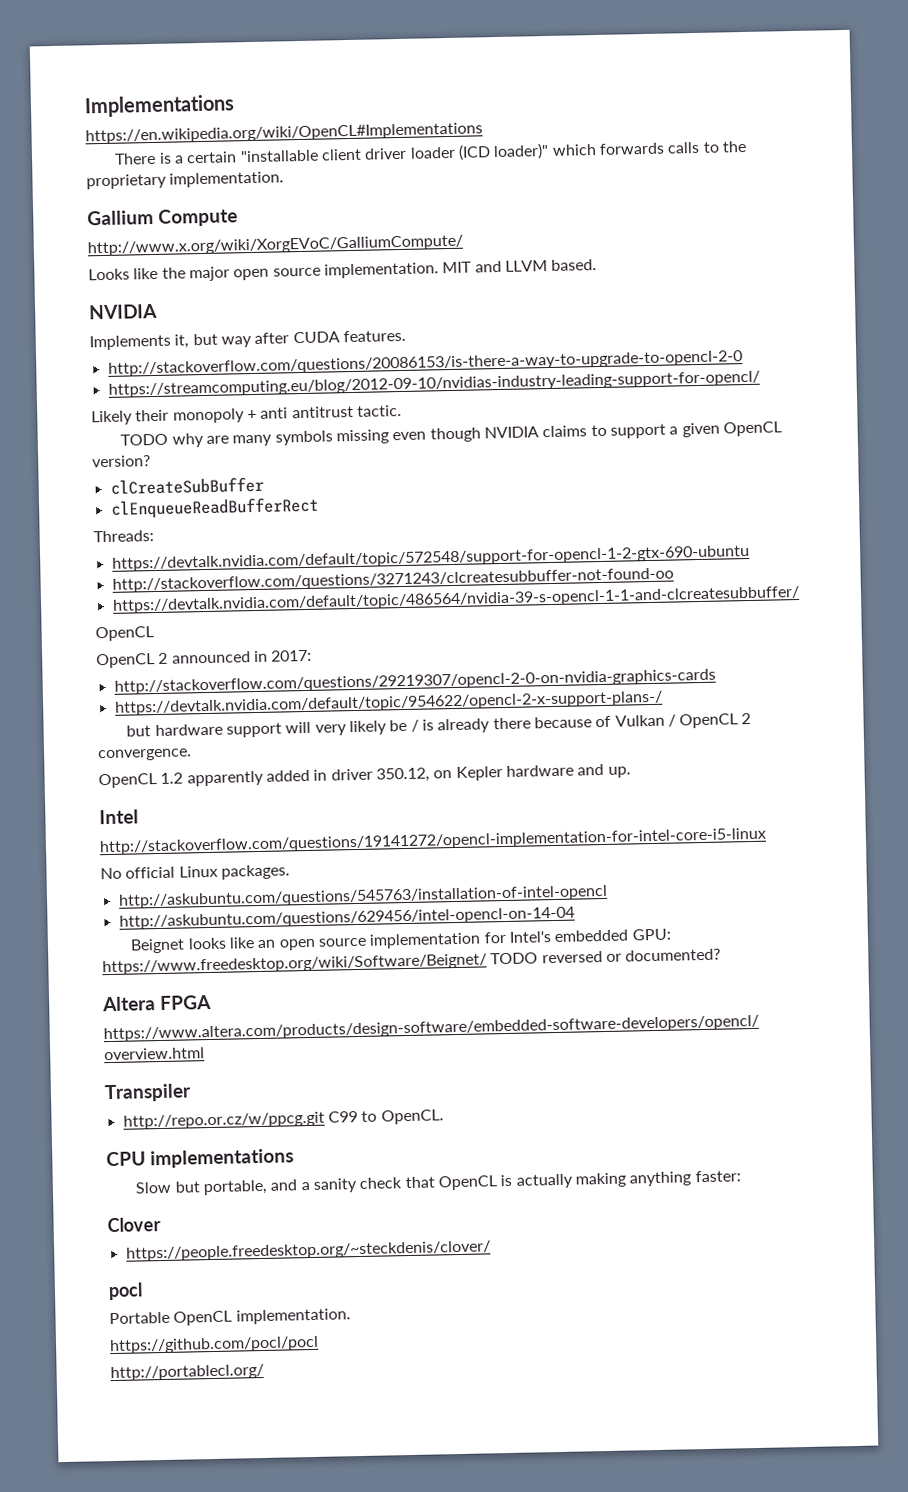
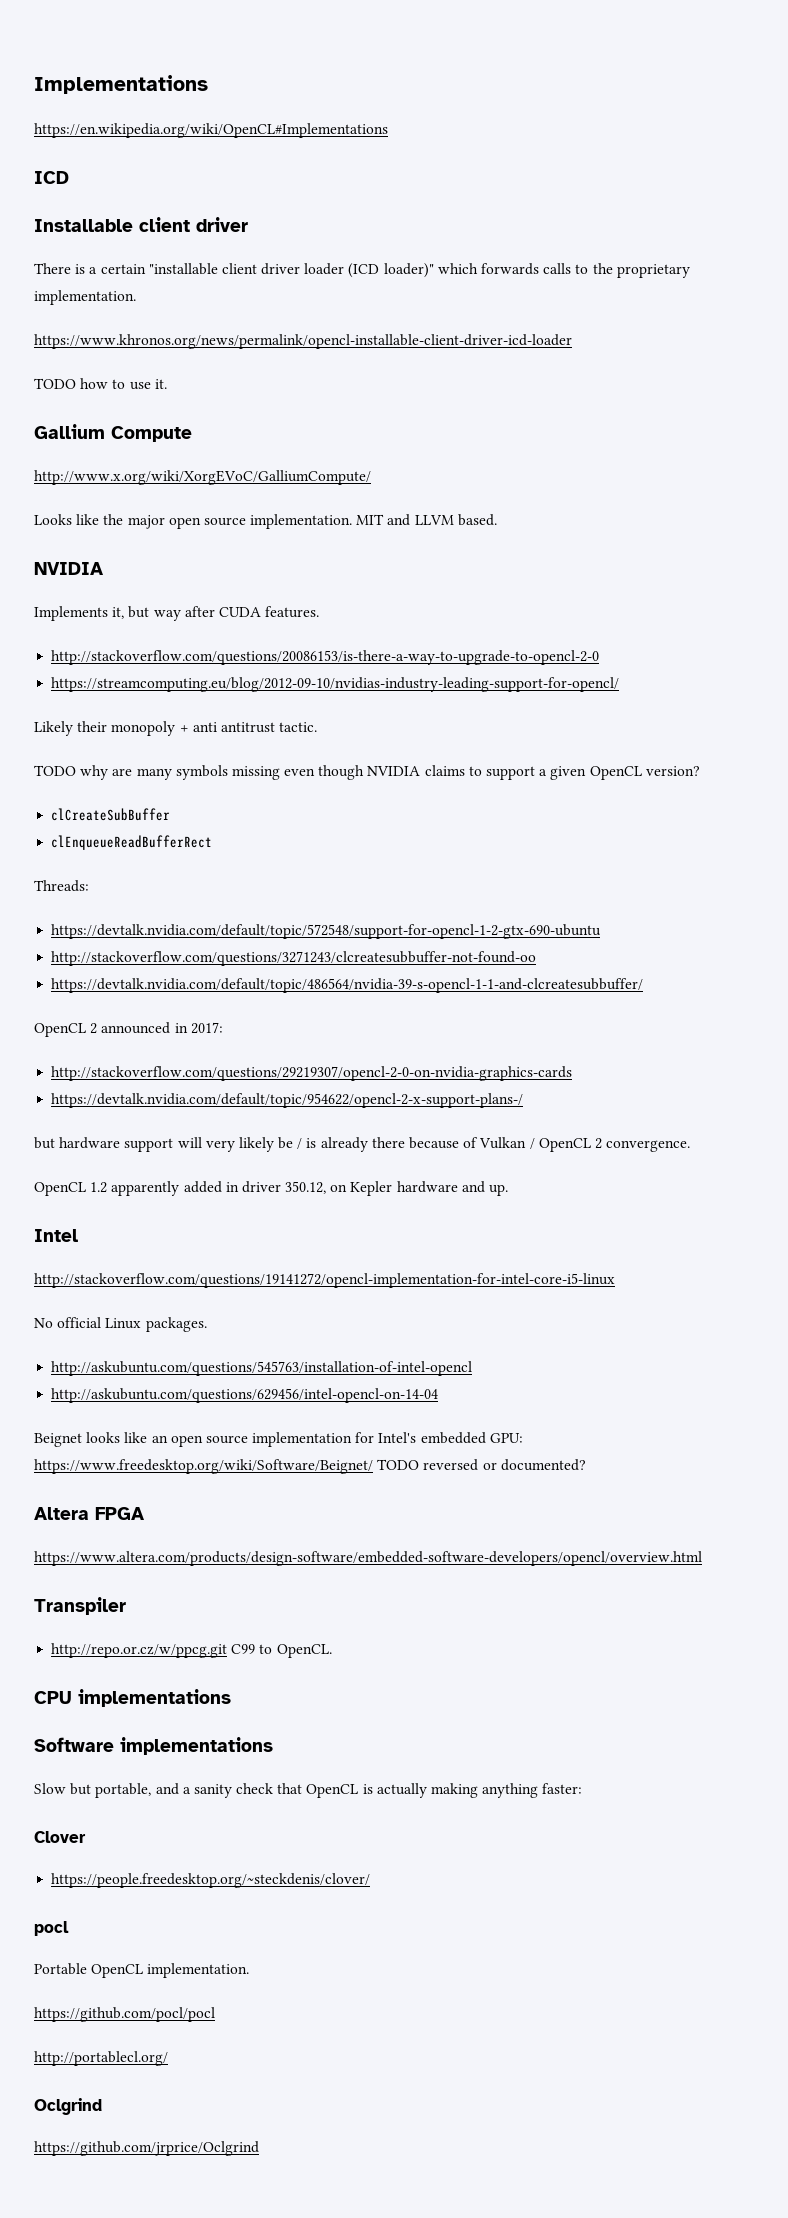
+ ICD
+ Installable client driver
+ https://www.khronos.org/news/permalink/opencl-installable-client-driver-icd-loader
+ TODO how to use it.
  https://devtalk.nvidia.com/default/topic/486564/nvidia-39-s-opencl-1-1-and-clcreatesubbuffer/
- OpenCL
+ Software implementations
+ Oclgrind
+ https://github.com/jrprice/Oclgrind

